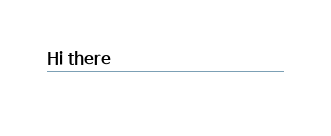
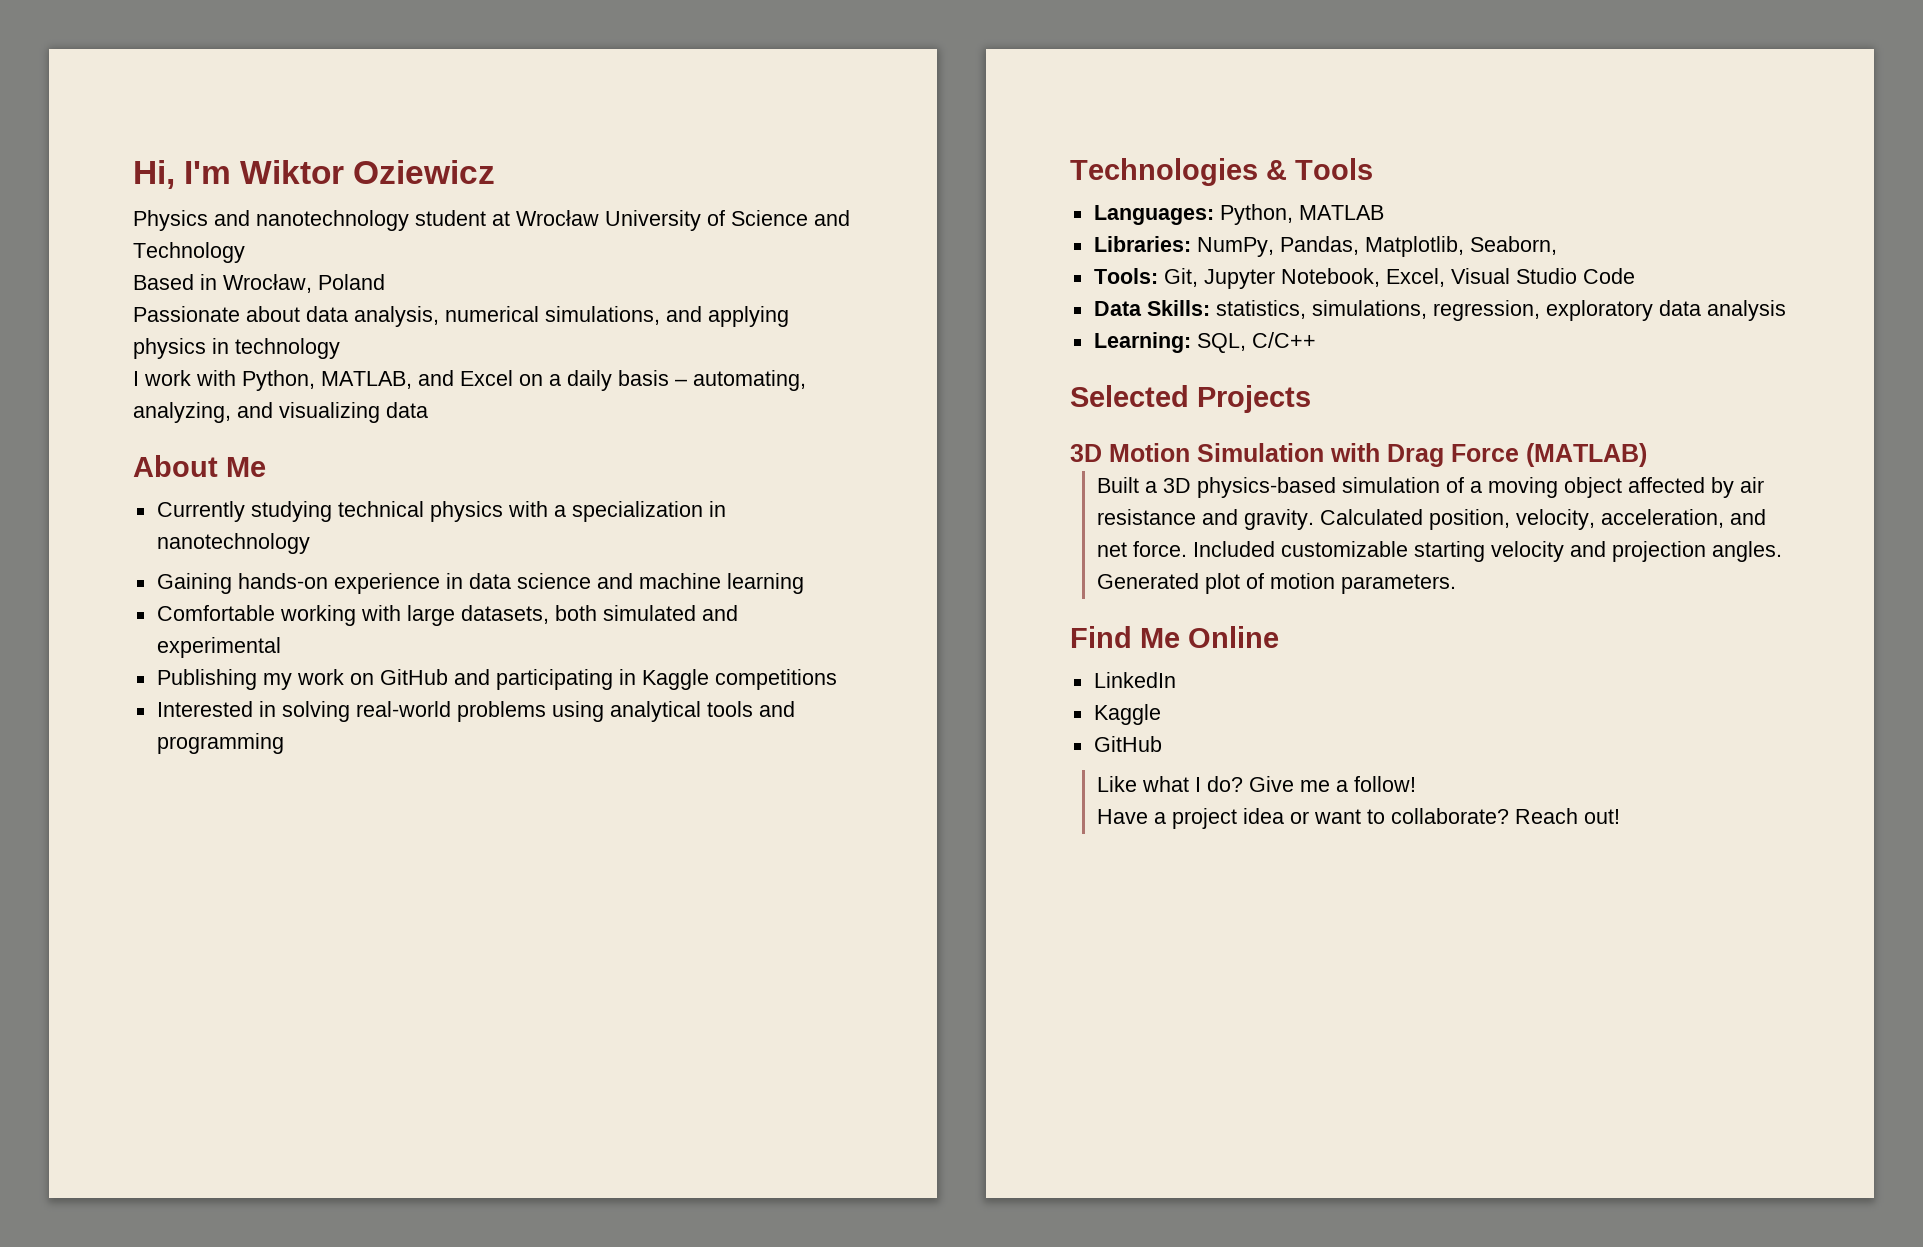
- Hi there
+ Hi, I'm Wiktor Oziewicz
+ Physics and nanotechnology student at Wrocław University of Science and Technology
+ Based in Wrocław, Poland
+ Passionate about data analysis, numerical simulations, and applying physics in technology
+ I work with Python, MATLAB, and Excel on a daily basis – automating, analyzing, and visualizing data
+ About Me
+ Currently studying technical physics with a specialization in nanotechnology
+ Gaining hands-on experience in data science and machine learning
+ Comfortable working with large datasets, both simulated and experimental
+ Publishing my work on GitHub and participating in Kaggle competitions
+ Interested in solving real-world problems using analytical tools and programming
+ Technologies & Tools
+ Languages: Python, MATLAB
+ Libraries: NumPy, Pandas, Matplotlib, Seaborn,
+ Tools: Git, Jupyter Notebook, Excel, Visual Studio Code
+ Data Skills: statistics, simulations, regression, exploratory data analysis
+ Learning: SQL, C/C++
+ Selected Projects
+ 3D Motion Simulation with Drag Force (MATLAB)
+ Built a 3D physics-based simulation of a moving object affected by air resistance and gravity. Calculated position, velocity, acceleration, and net force. Included customizable starting velocity and projection angles. Generated plot of motion parameters.
+ Find Me Online
+ LinkedIn
+ Kaggle
+ GitHub
+ Like what I do? Give me a follow!
+ Have a project idea or want to collaborate? Reach out!

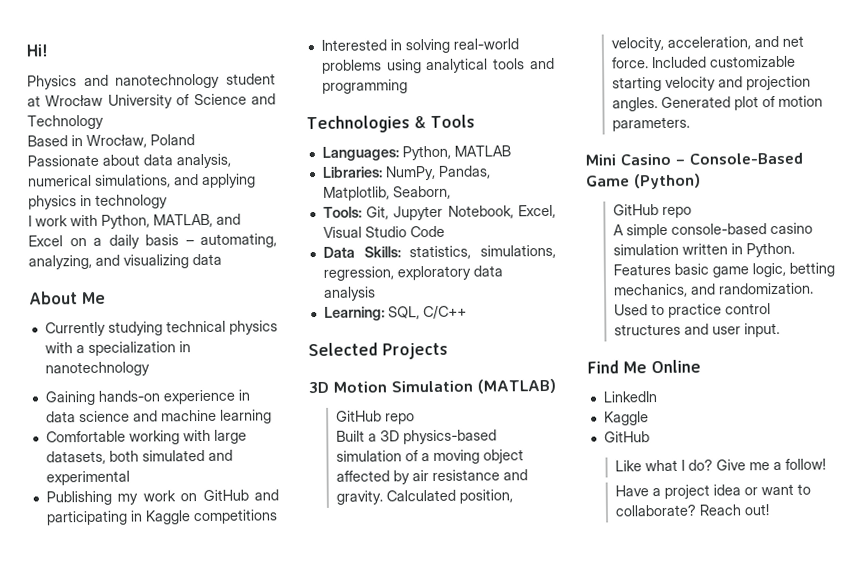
- Hi, I'm Wiktor Oziewicz
+ Hi!
- 3D Motion Simulation with Drag Force (MATLAB)
+ 3D Motion Simulation (MATLAB)
+ GitHub repo
+ Mini Casino – Console-Based Game (Python)
+ GitHub repo
+ A simple console-based casino simulation written in Python. Features basic game logic, betting mechanics, and randomization. Used to practice control structures and user input.

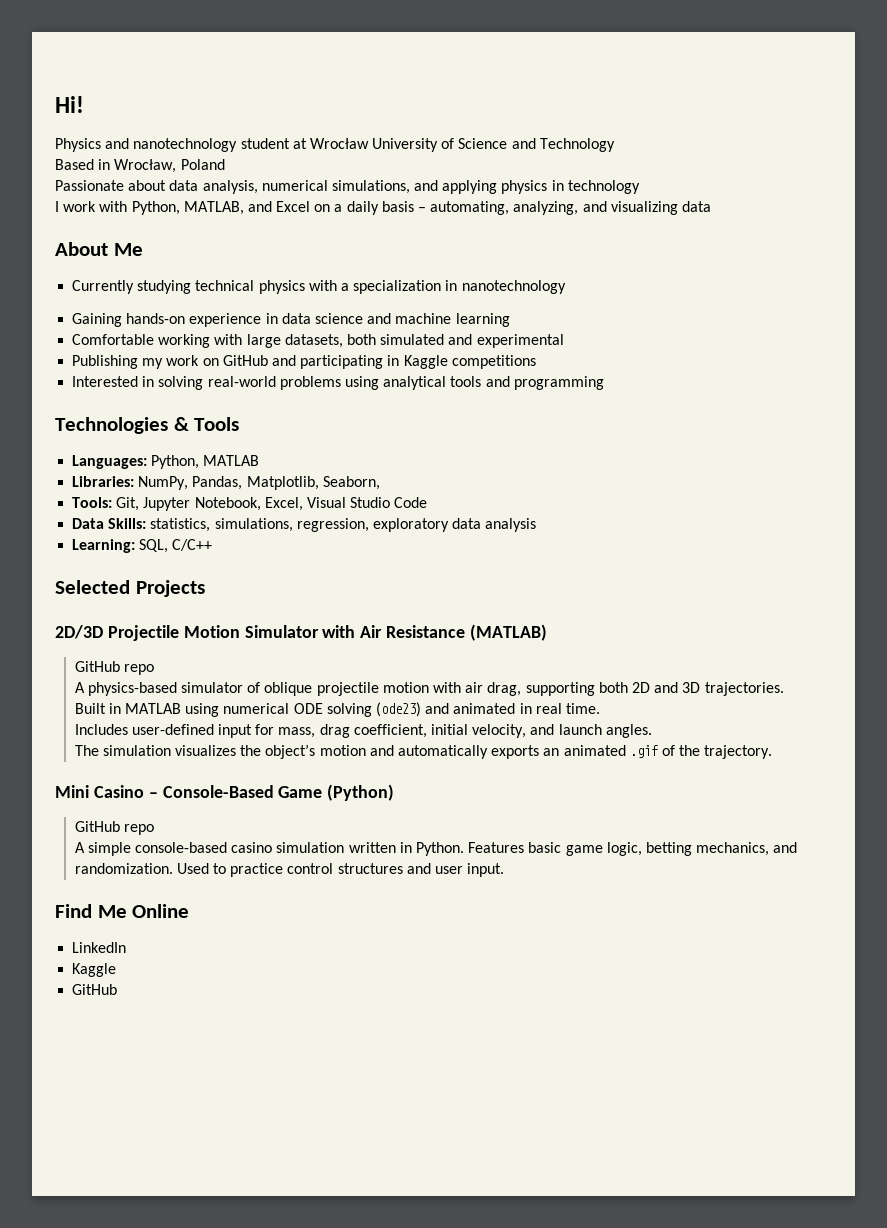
- 3D Motion Simulation (MATLAB)
+ 2D/3D Projectile Motion Simulator with Air Resistance (MATLAB)
  GitHub repo
- Built a 3D physics-based simulation of a moving object affected by air resistance and gravity. Calculated position, velocity, acceleration, and net force. Included customizable starting velocity and projection angles. Generated plot of motion parameters.
+ A physics-based simulator of oblique projectile motion with air drag, supporting both 2D and 3D trajectories.
+ Built in MATLAB using numerical ODE solving (ode23) and animated in real time.
+ Includes user-defined input for mass, drag coefficient, initial velocity, and launch angles.
+ The simulation visualizes the object’s motion and automatically exports an animated .gif of the trajectory.
- Like what I do? Give me a follow!
- Have a project idea or want to collaborate? Reach out!

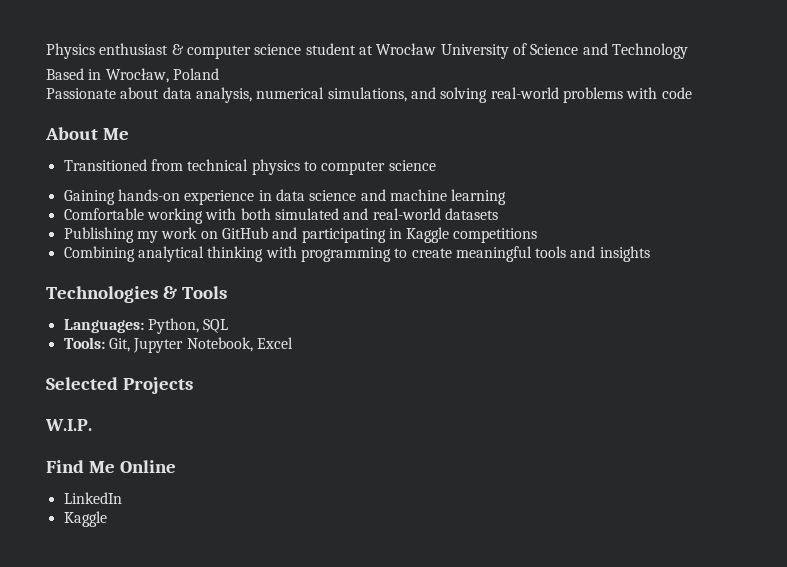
- Hi!
- Physics and nanotechnology student at Wrocław University of Science and Technology
+ Physics enthusiast & computer science student at Wrocław University of Science and Technology
- Passionate about data analysis, numerical simulations, and applying physics in technology
- I work with Python, MATLAB, and Excel on a daily basis – automating, analyzing, and visualizing data
+ Passionate about data analysis, numerical simulations, and solving real-world problems with code
  About Me
- Currently studying technical physics with a specialization in nanotechnology
+ Transitioned from technical physics to computer science
- Comfortable working with large datasets, both simulated and experimental
+ Comfortable working with both simulated and real-world datasets
- Interested in solving real-world problems using analytical tools and programming
+ Combining analytical thinking with programming to create meaningful tools and insights
- Languages: Python, MATLAB
- Libraries: NumPy, Pandas, Matplotlib, Seaborn,
- Tools: Git, Jupyter Notebook, Excel, Visual Studio Code
- Data Skills: statistics, simulations, regression, exploratory data analysis
- Learning: SQL, C/C++
+ Languages: Python, SQL
+ Tools: Git, Jupyter Notebook, Excel
  Selected Projects
- 2D/3D Projectile Motion Simulator with Air Resistance (MATLAB)
- GitHub repo
- A physics-based simulator of oblique projectile motion with air drag, supporting both 2D and 3D trajectories.
- Built in MATLAB using numerical ODE solving (ode23) and animated in real time.
- Includes user-defined input for mass, drag coefficient, initial velocity, and launch angles.
- The simulation visualizes the object’s motion and automatically exports an animated .gif of the trajectory.
- Mini Casino – Console-Based Game (Python)
- GitHub repo
- A simple console-based casino simulation written in Python. Features basic game logic, betting mechanics, and randomization. Used to practice control structures and user input.
+ W.I.P.
  LinkedIn
  Kaggle
- GitHub

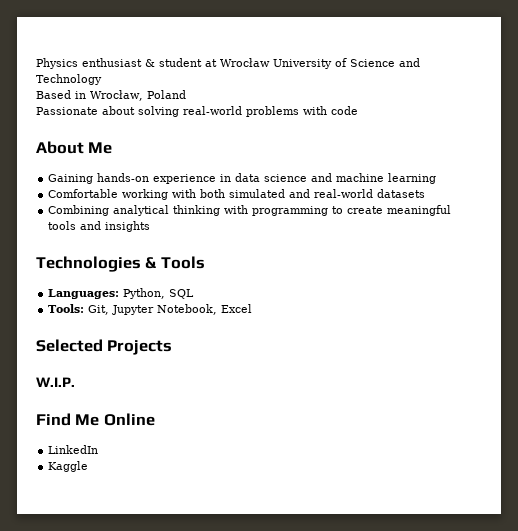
- Physics enthusiast & computer science student at Wrocław University of Science and Technology
+ Physics enthusiast & student at Wrocław University of Science and Technology
- Passionate about data analysis, numerical simulations, and solving real-world problems with code
+ Passionate about solving real-world problems with code
- Transitioned from technical physics to computer science
- Publishing my work on GitHub and participating in Kaggle competitions

